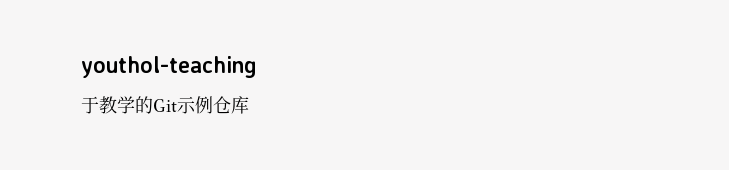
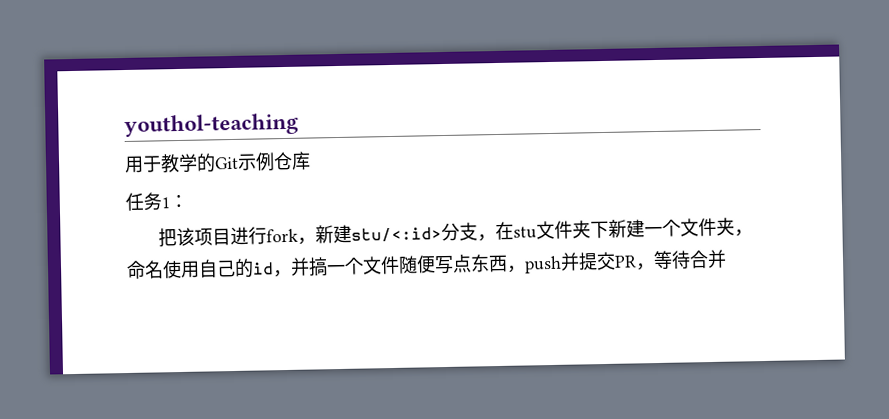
- 于教学的Git示例仓库
+ 用于教学的Git示例仓库
+ 任务1：
+ 把该项目进行fork，新建stu/<:id>分支，在stu文件夹下新建一个文件夹，命名使用自己的id，并搞一个文件随便写点东西，push并提交PR，等待合并

